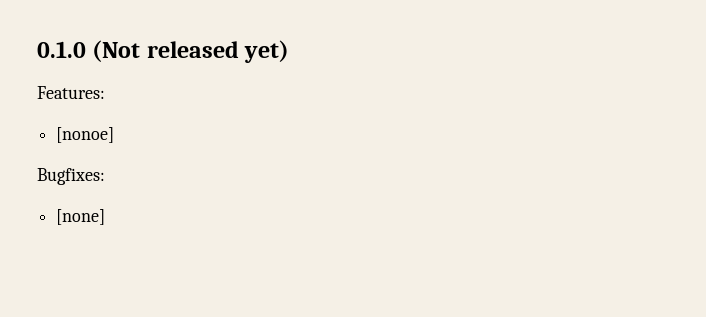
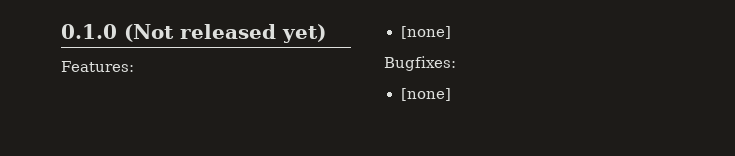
  Features:
- [nonoe]
+ [none]

